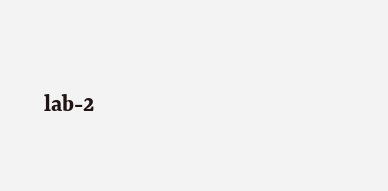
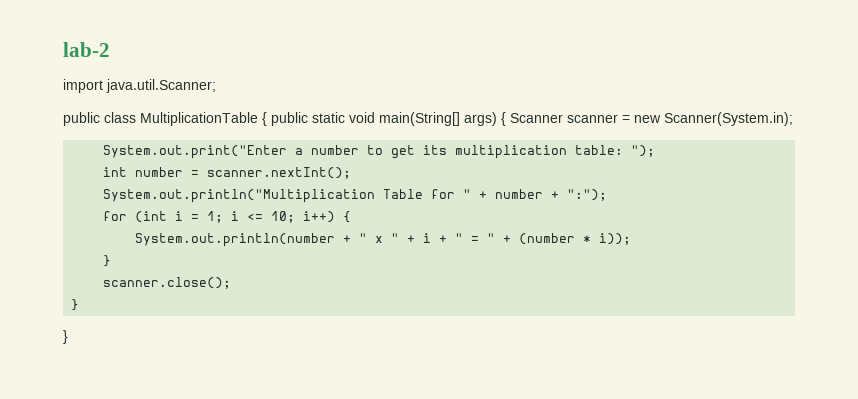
+ import java.util.Scanner;
+ public class MultiplicationTable { public static void main(String[] args) { Scanner scanner = new Scanner(System.in);
+ System.out.print("Enter a number to get its multiplication table: ");
+ int number = scanner.nextInt();
+ System.out.println("Multiplication Table for " + number + ":");
+ for (int i = 1; i <= 10; i++) {
+ System.out.println(number + " x " + i + " = " + (number * i));
+ }
+ scanner.close();
+ }
+ }

